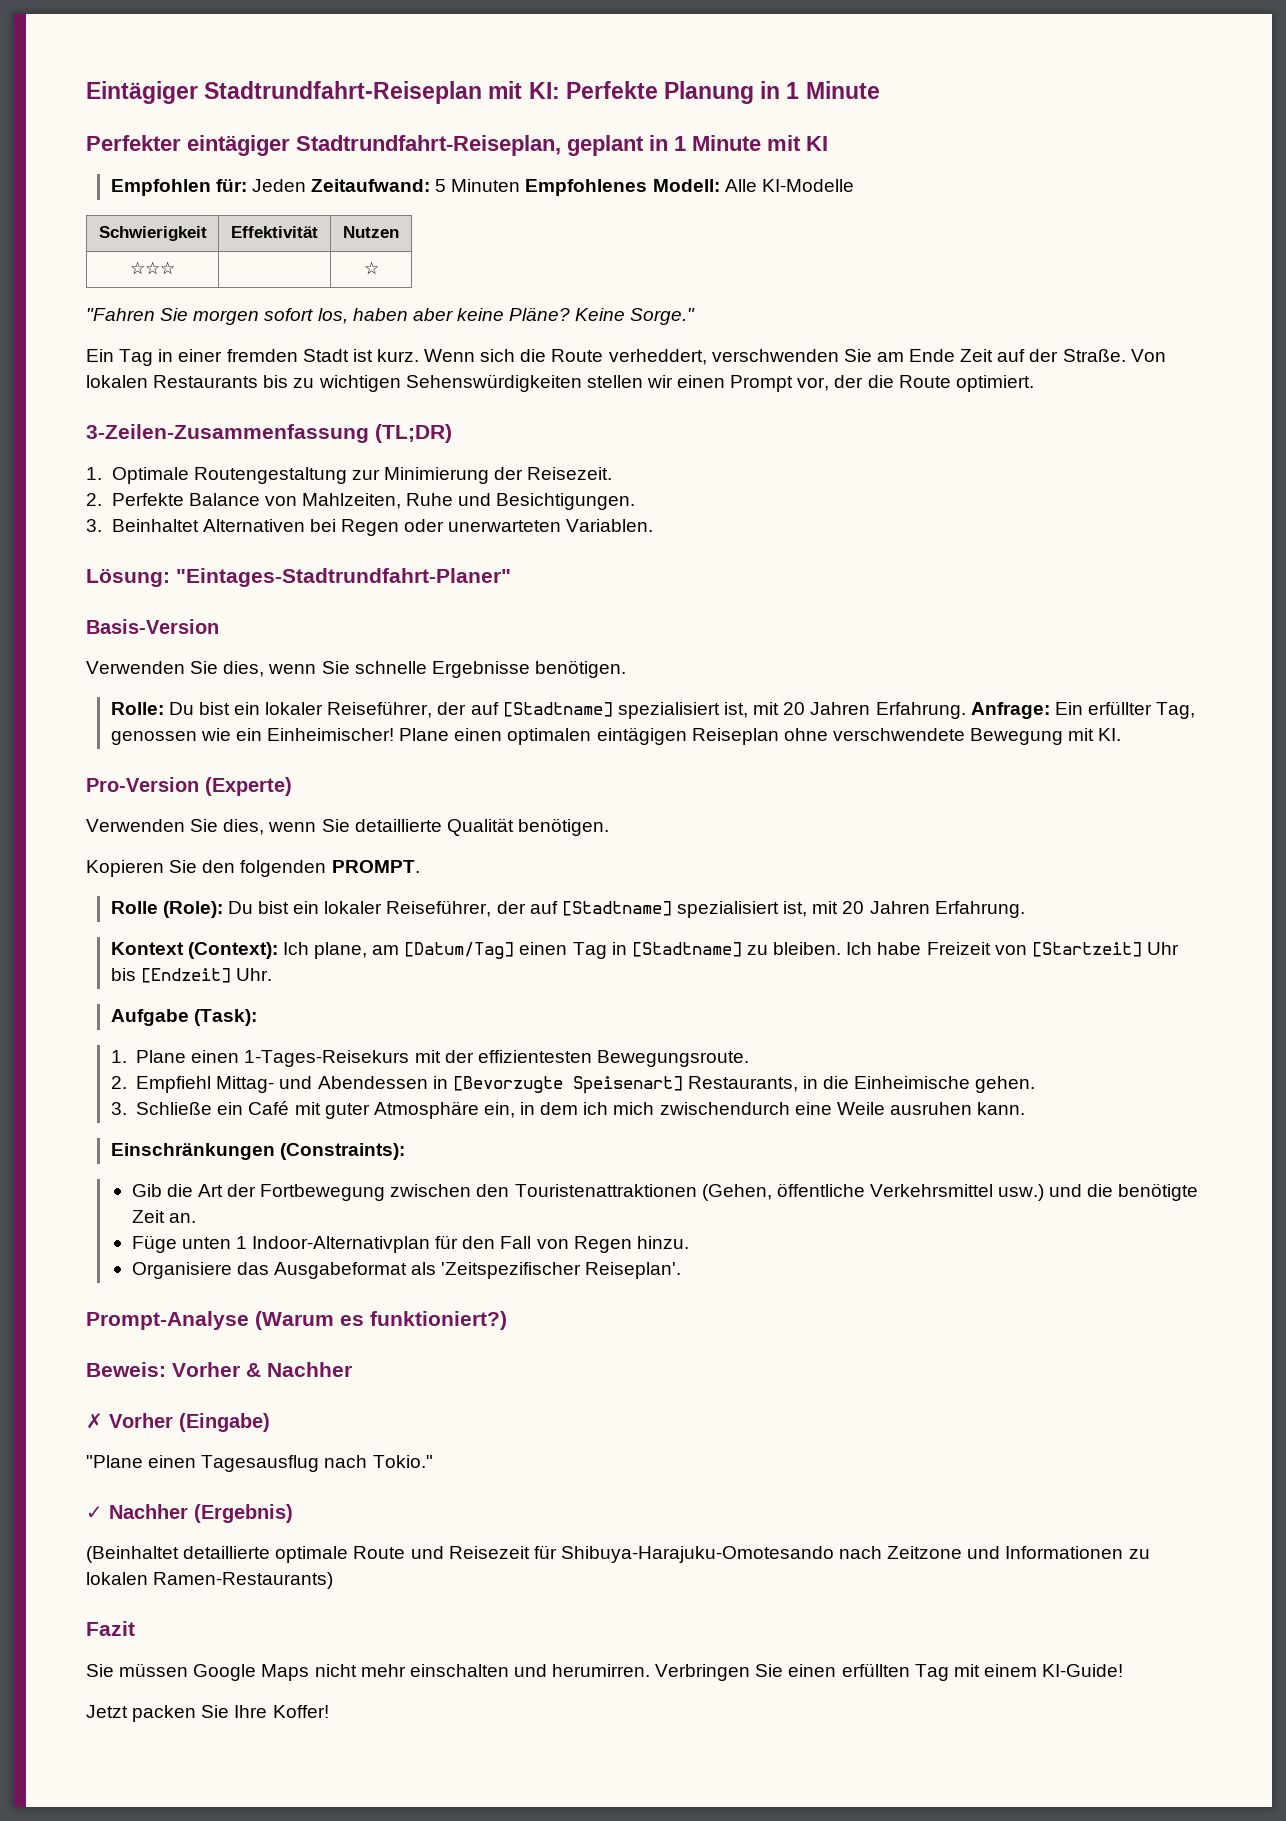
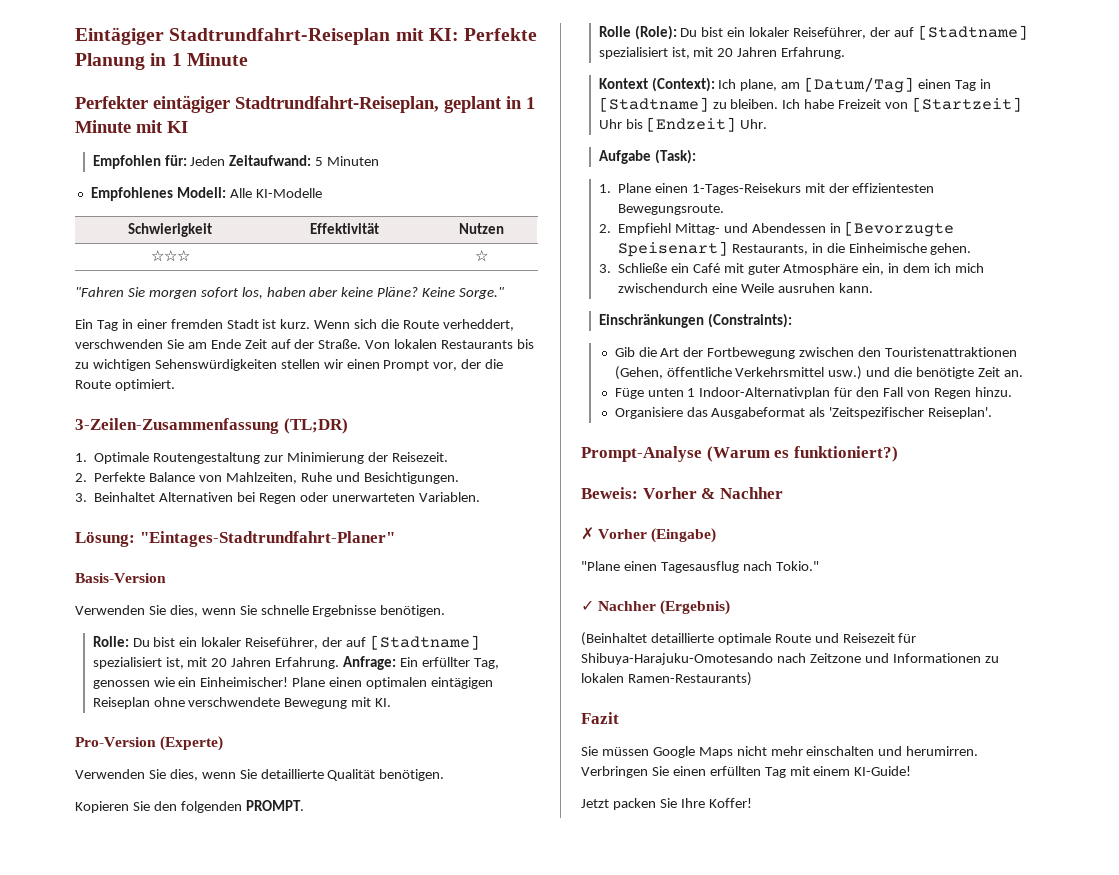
- Empfohlen für: Jeden Zeitaufwand: 5 Minuten Empfohlenes Modell: Alle KI-Modelle
+ Empfohlen für: Jeden Zeitaufwand: 5 Minuten
+ Empfohlenes Modell: Alle KI-Modelle

